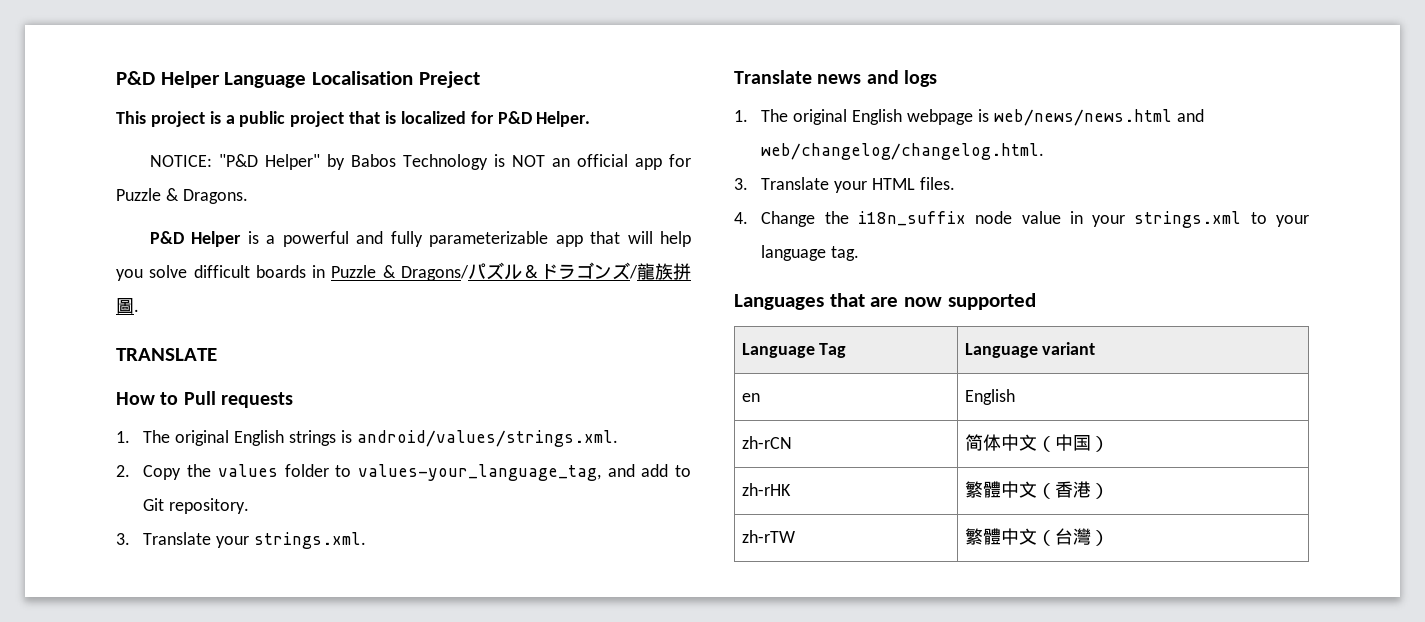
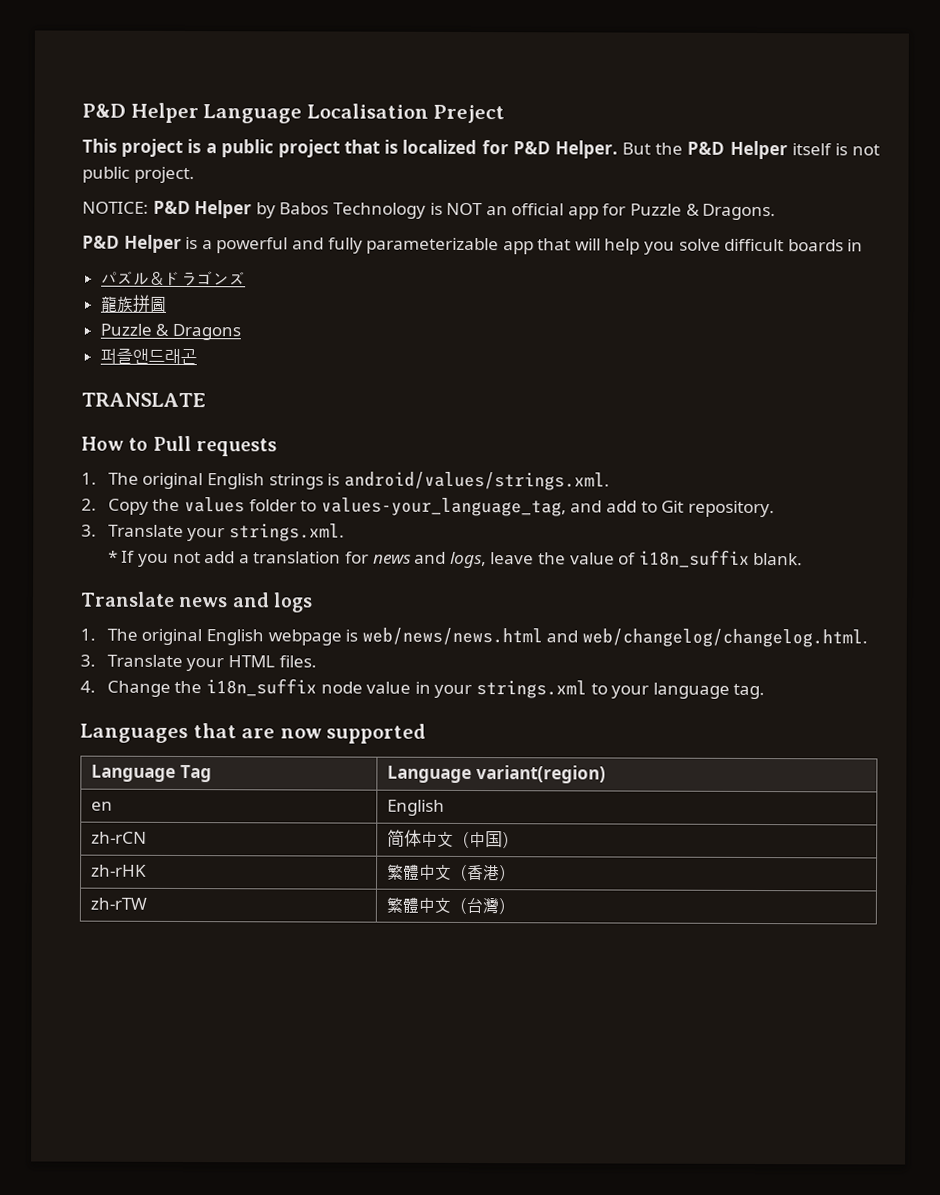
+ But the P&D Helper itself is not public project.
- NOTICE: "P&D Helper" by Babos Technology is NOT an official app for Puzzle & Dragons.
+ NOTICE: P&D Helper by Babos Technology is NOT an official app for Puzzle & Dragons.
- P&D Helper is a powerful and fully parameterizable app that will help you solve difficult boards in Puzzle & Dragons/パズル＆ドラゴンズ/龍族拼圖.
+ P&D Helper is a powerful and fully parameterizable app that will help you solve difficult boards in
+ パズル＆ドラゴンズ
+ 龍族拼圖
+ Puzzle & Dragons
+ 퍼즐앤드래곤
+ * If you not add a translation for news and logs, leave the value of i18n_suffix blank.
- Language Tag | Language variant
+ Language Tag | Language variant(region)

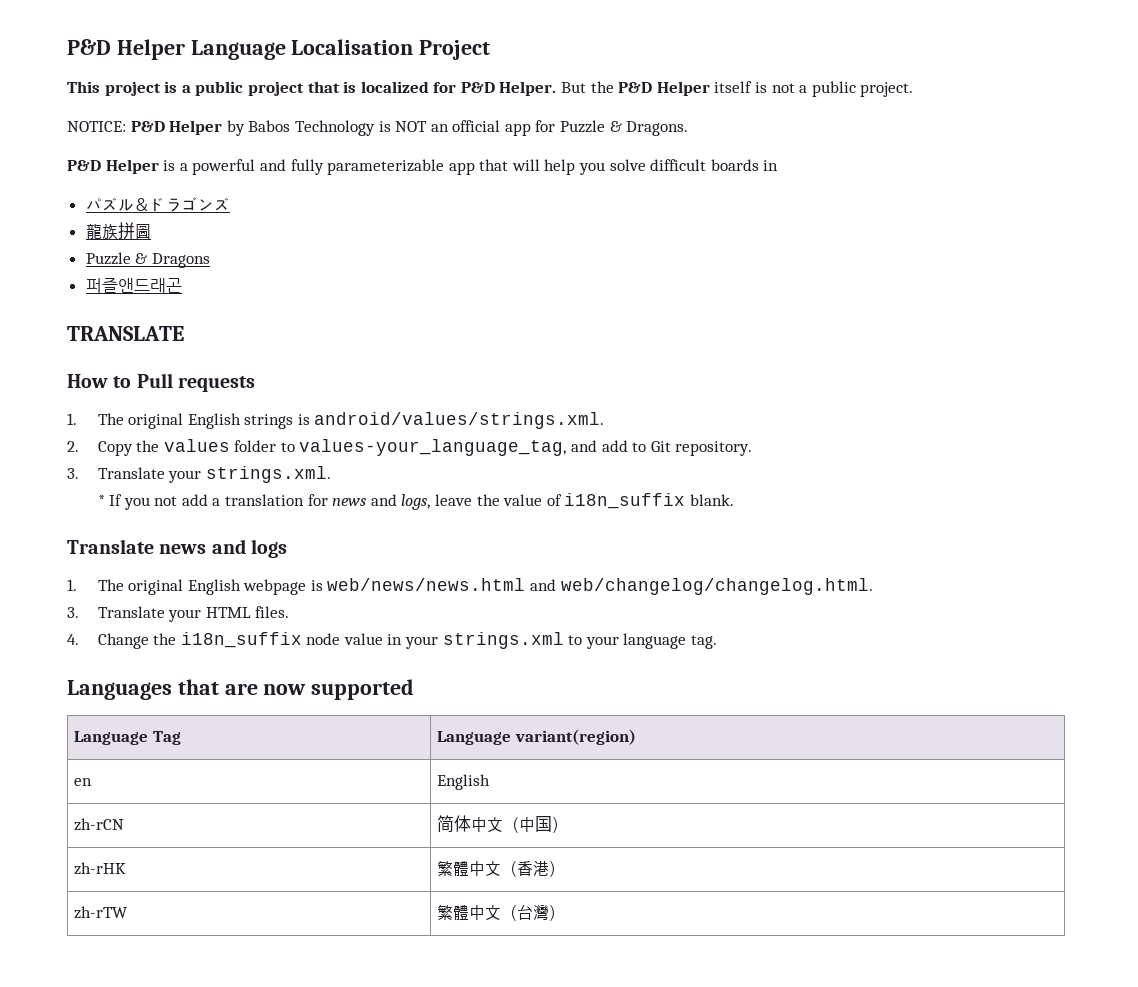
- P&D Helper Language Localisation Preject
+ P&D Helper Language Localisation Project
- But the P&D Helper itself is not public project.
+ But the P&D Helper itself is not a public project.

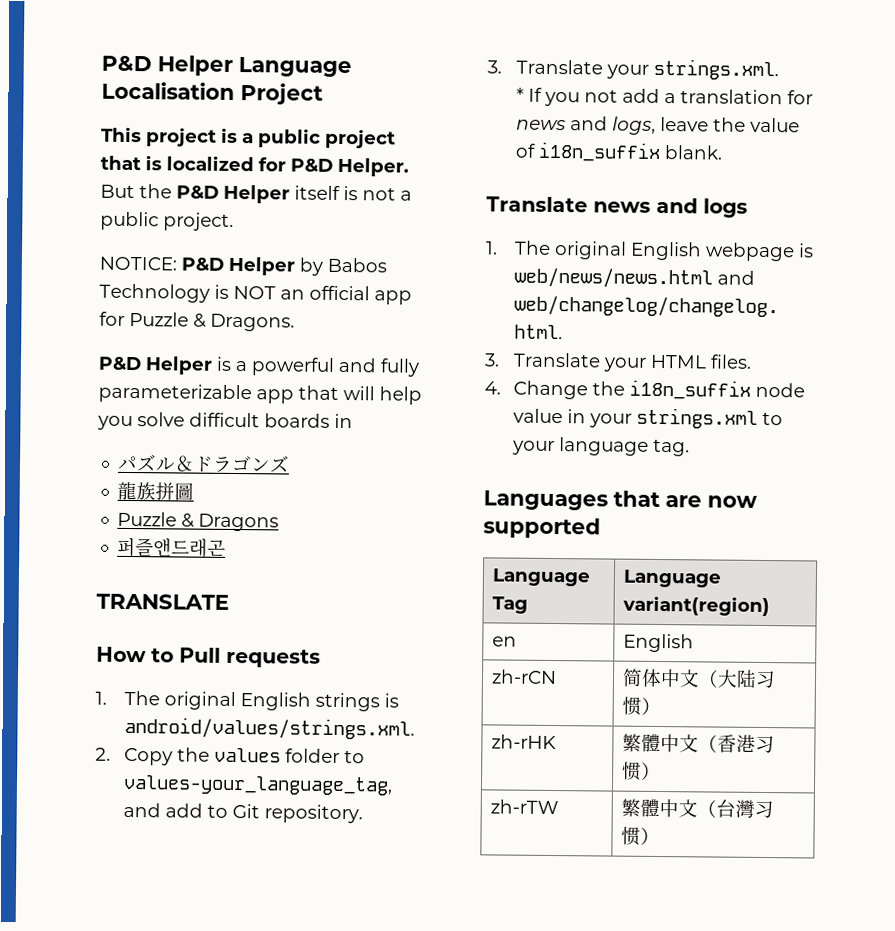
- zh-rCN | 简体中文（中国）
+ zh-rCN | 简体中文（大陆习惯）
- zh-rHK | 繁體中文（香港）
+ zh-rHK | 繁體中文（香港习惯）
- zh-rTW | 繁體中文（台灣）
+ zh-rTW | 繁體中文（台灣习惯）

